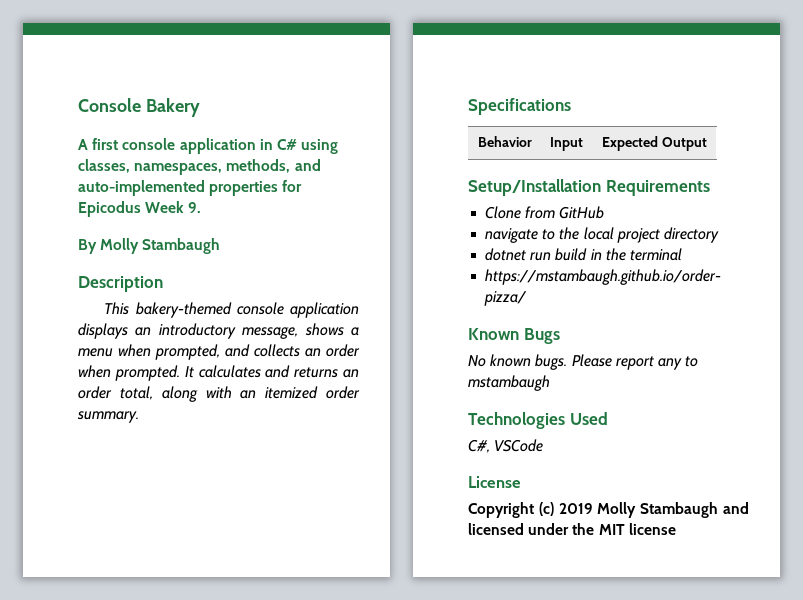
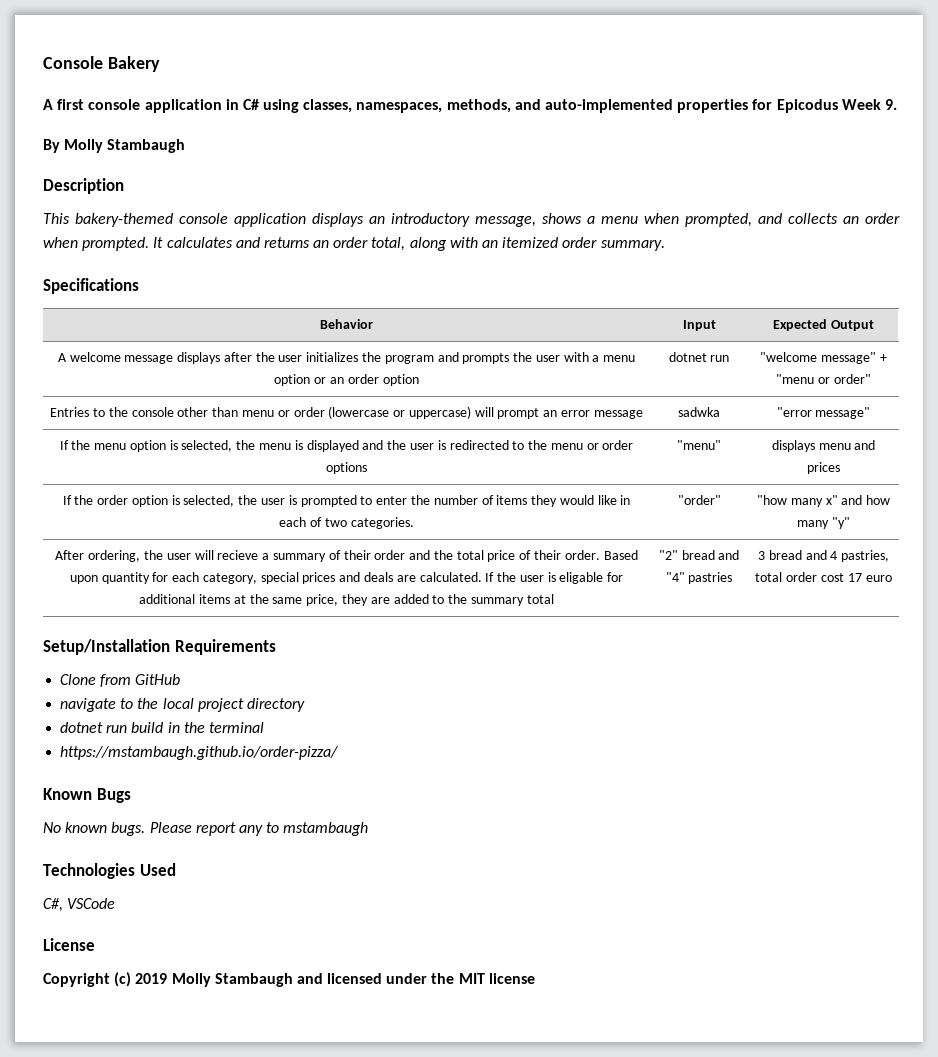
+ A welcome message displays after the user initializes the program and prompts the user with a menu option or an order option | dotnet run | "welcome message" + "menu or order"
+ Entries to the console other than menu or order (lowercase or uppercase) will prompt an error message | sadwka | "error message"
+ If the menu option is selected, the menu is displayed and the user is redirected to the menu or order options | "menu" | displays menu and prices
+ If the order option is selected, the user is prompted to enter the number of items they would like in each of two categories. | "order" | "how many x" and how many "y"
+ After ordering, the user will recieve a summary of their order and the total price of their order. Based upon quantity for each category, special prices and deals are calculated. If the user is eligable for additional items at the same price, they are added to the summary total | "2" bread and "4" pastries | 3 bread and 4 pastries, total order cost 17 euro

